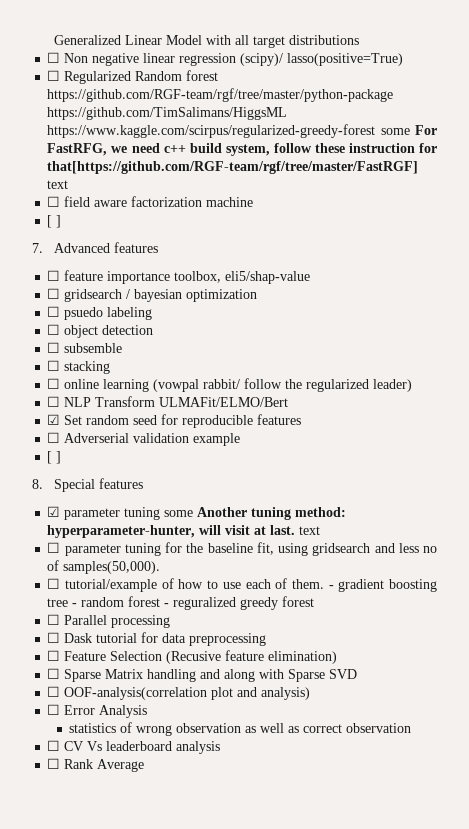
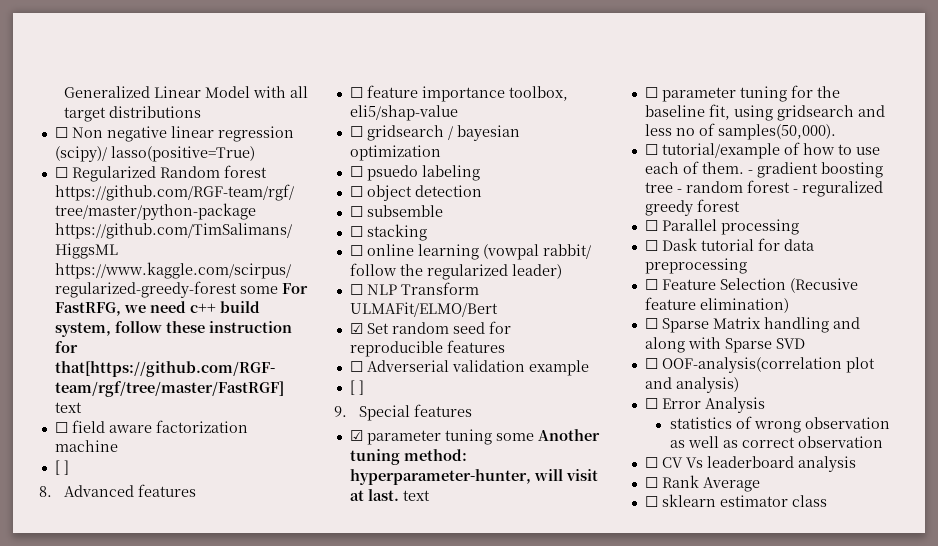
- 7. Advanced features
+ 8. Advanced features
- 8. Special features
+ 9. Special features
+ ☐ sklearn estimator class

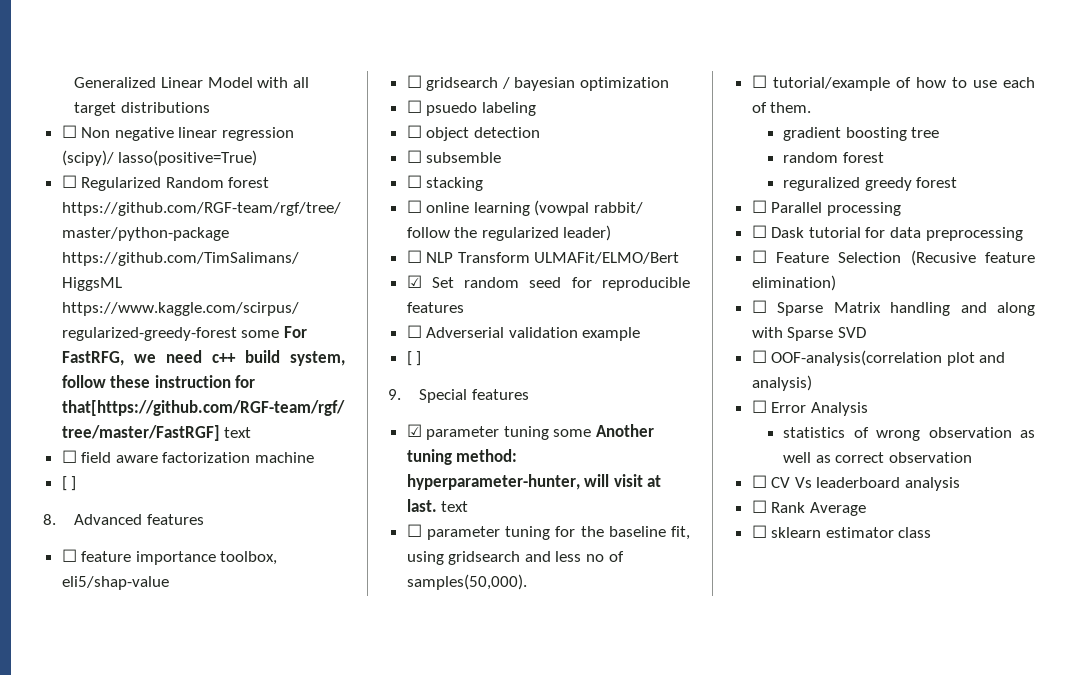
- ☐ tutorial/example of how to use each of them. - gradient boosting tree - random forest - reguralized greedy forest
+ ☐ tutorial/example of how to use each of them.
+ gradient boosting tree
+ random forest
+ reguralized greedy forest

